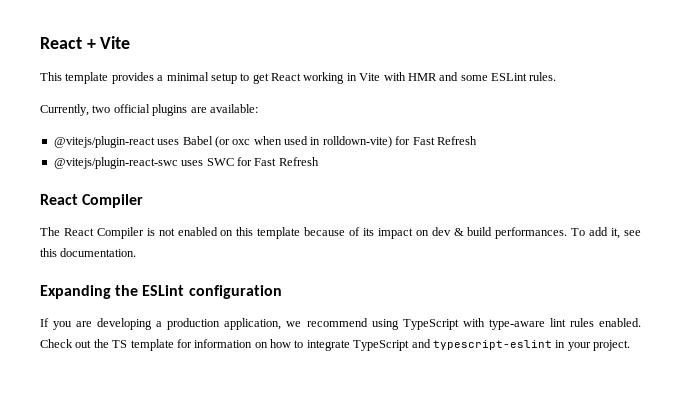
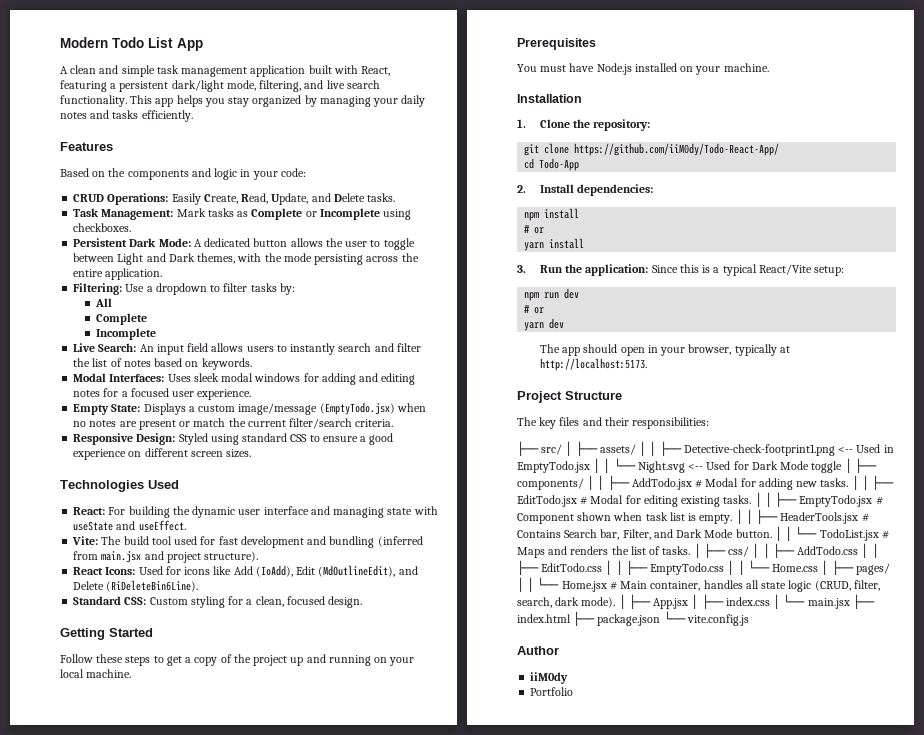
- React + Vite
- This template provides a minimal setup to get React working in Vite with HMR and some ESLint rules.
- Currently, two official plugins are available:
- @vitejs/plugin-react uses Babel (or oxc when used in rolldown-vite) for Fast Refresh
- @vitejs/plugin-react-swc uses SWC for Fast Refresh
- React Compiler
- The React Compiler is not enabled on this template because of its impact on dev & build performances. To add it, see this documentation.
- Expanding the ESLint configuration
- If you are developing a production application, we recommend using TypeScript with type-aware lint rules enabled. Check out the TS template for information on how to integrate TypeScript and typescript-eslint in your project.
+ Modern Todo List App
+ A clean and simple task management application built with React, featuring a persistent dark/light mode, filtering, and live search functionality. This app helps you stay organized by managing your daily notes and tasks efficiently.
+ Features
+ Based on the components and logic in your code:
+ CRUD Operations: Easily Create, Read, Update, and Delete tasks.
+ Task Management: Mark tasks as Complete or Incomplete using checkboxes.
+ Persistent Dark Mode: A dedicated button allows the user to toggle between Light and Dark themes, with the mode persisting across the entire application.
+ Filtering: Use a dropdown to filter tasks by:
+ All
+ Complete
+ Incomplete
+ Live Search: An input field allows users to instantly search and filter the list of notes based on keywords.
+ Modal Interfaces: Uses sleek modal windows for adding and editing notes for a focused user experience.
+ Empty State: Displays a custom image/message (EmptyTodo.jsx) when no notes are present or match the current filter/search criteria.
+ Responsive Design: Styled using standard CSS to ensure a good experience on different screen sizes.
+ Technologies Used
+ React: For building the dynamic user interface and managing state with useState and useEffect.
+ Vite: The build tool used for fast development and bundling (inferred from main.jsx and project structure).
+ React Icons: Used for icons like Add (IoAdd), Edit (MdOutlineEdit), and Delete (RiDeleteBin6Line).
+ Standard CSS: Custom styling for a clean, focused design.
+ Getting Started
+ Follow these steps to get a copy of the project up and running on your local machine.
+ Prerequisites
+ You must have Node.js installed on your machine.
+ Installation
+ 1. Clone the repository:
+ git clone https://github.com/iiM0dy/Todo-React-App/
+ cd Todo-App
+ 2. Install dependencies:
+ npm install
+ # or
+ yarn install
+ 3. Run the application: Since this is a typical React/Vite setup:
+ npm run dev
+ # or
+ yarn dev
+ The app should open in your browser, typically at http://localhost:5173.
+ Project Structure
+ The key files and their responsibilities:
+ ├── src/ │ ├── assets/ │ │ ├── Detective-check-footprint1.png <-- Used in EmptyTodo.jsx │ │ └── Night.svg <-- Used for Dark Mode toggle │ ├── components/ │ │ ├── AddTodo.jsx # Modal for adding new tasks. │ │ ├── EditTodo.jsx # Modal for editing existing tasks. │ │ ├── EmptyTodo.jsx # Component shown when task list is empty. │ │ ├── HeaderTools.jsx # Contains Search bar, Filter, and Dark Mode button. │ │ └── TodoList.jsx # Maps and renders the list of tasks. │ ├── css/ │ │ ├── AddTodo.css │ │ ├── EditTodo.css │ │ ├── EmptyTodo.css │ │ └── Home.css │ ├── pages/ │ │ └── Home.jsx # Main container, handles all state logic (CRUD, filter, search, dark mode). │ ├── App.jsx │ ├── index.css │ └── main.jsx ├── index.html ├── package.json └── vite.config.js
+ Author
+ iiM0dy
+ Portfolio

